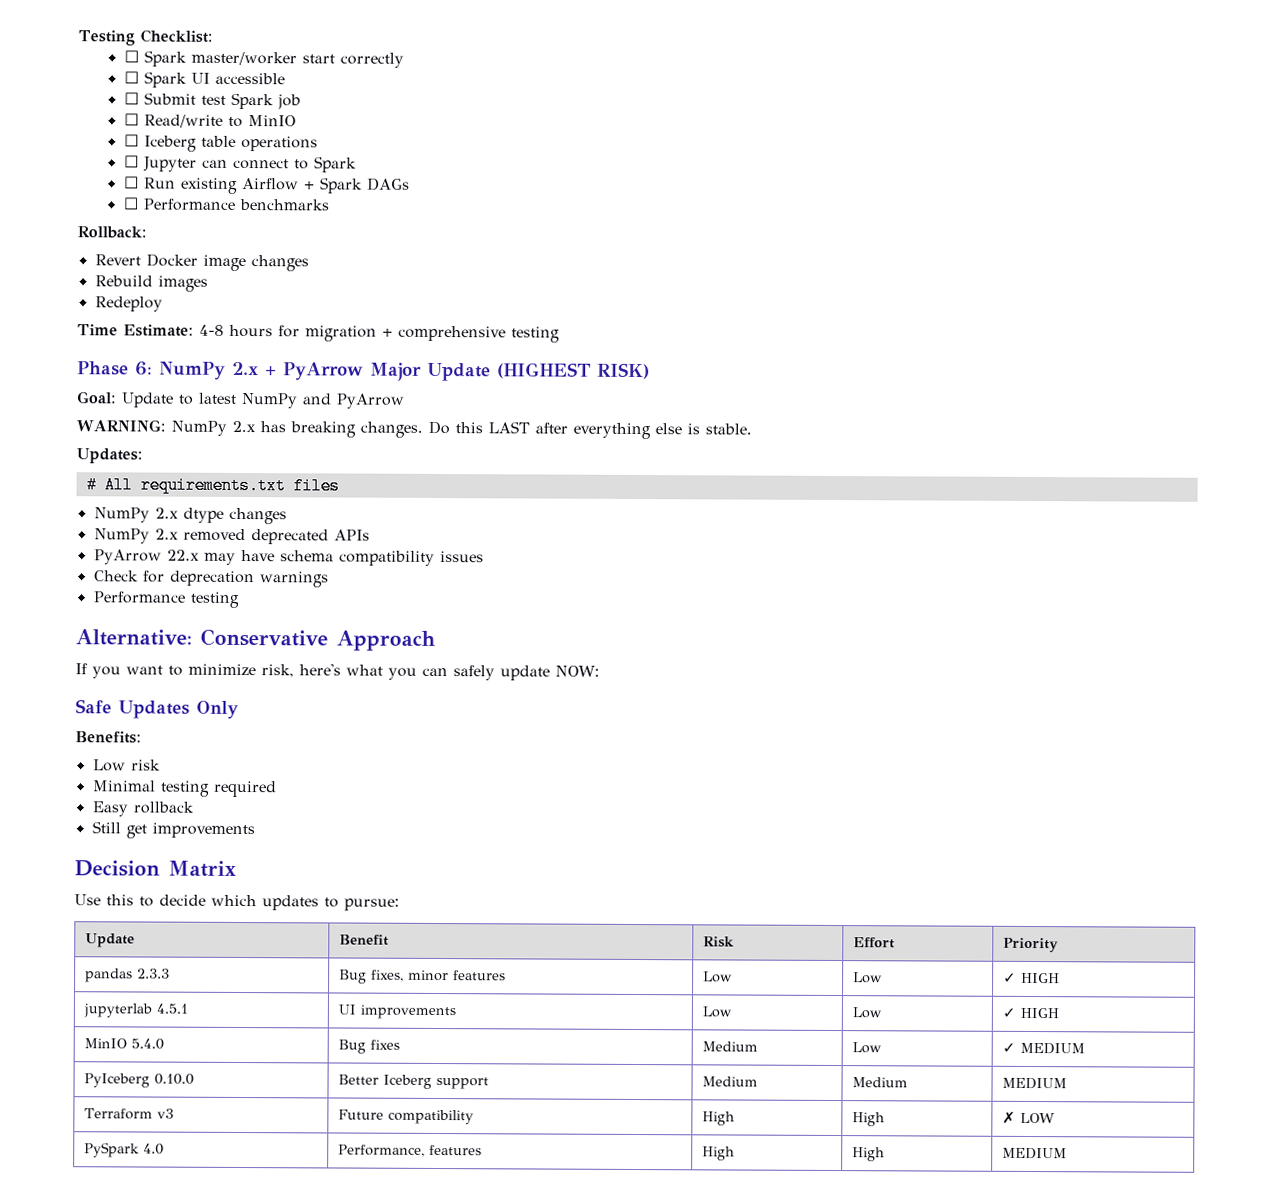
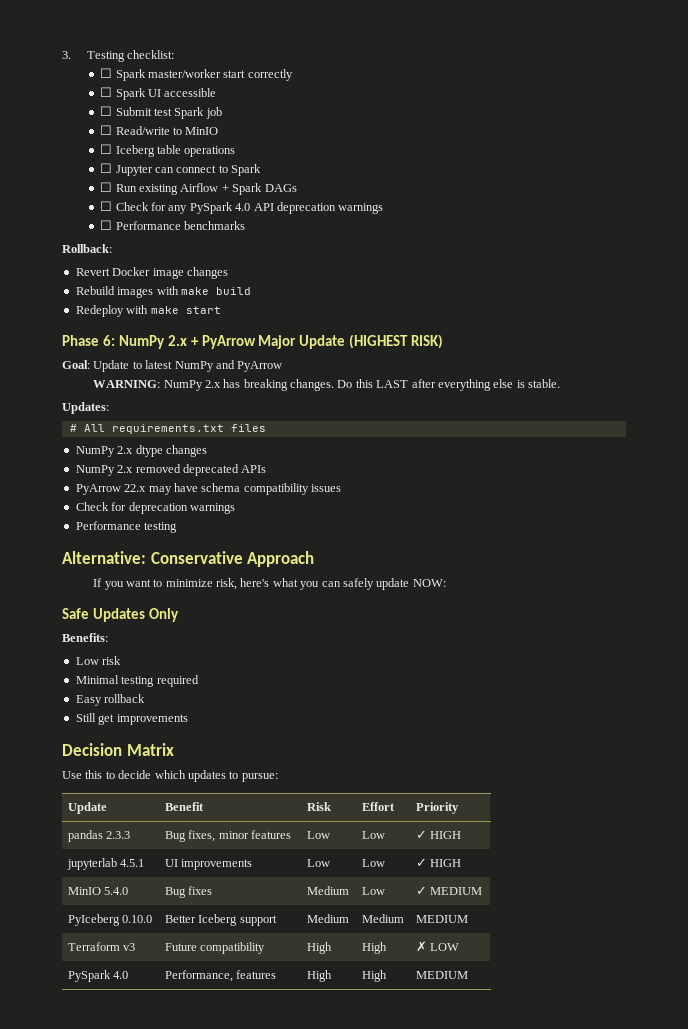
- Testing Checklist:
+ 3. Testing checklist:
+ ☐ Check for any PySpark 4.0 API deprecation warnings
- Rebuild images
- Redeploy
- Time Estimate: 4-8 hours for migration + comprehensive testing
+ Rebuild images with make build
+ Redeploy with make start

